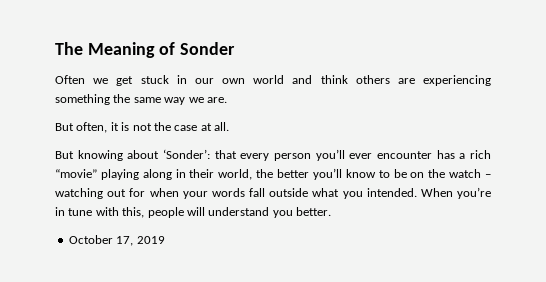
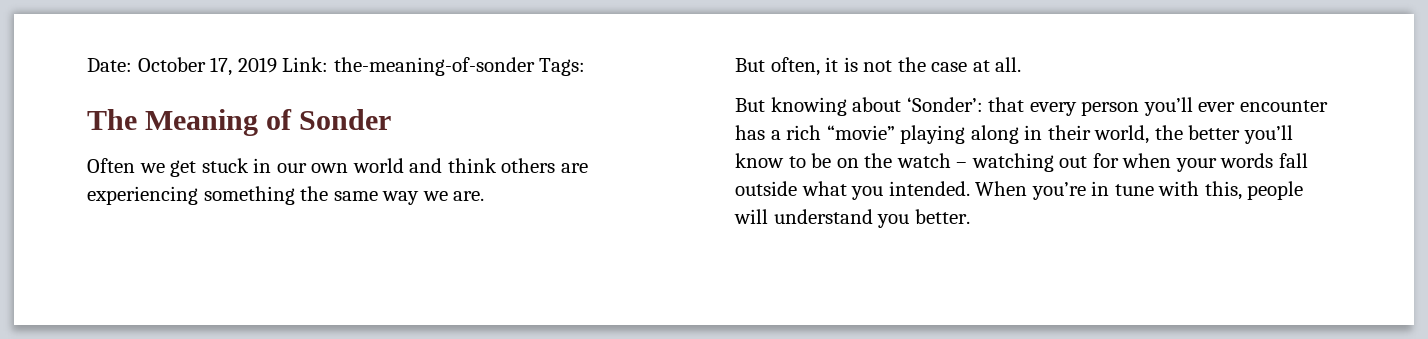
+ Date: October 17, 2019 Link: the-meaning-of-sonder Tags:
- October 17, 2019

